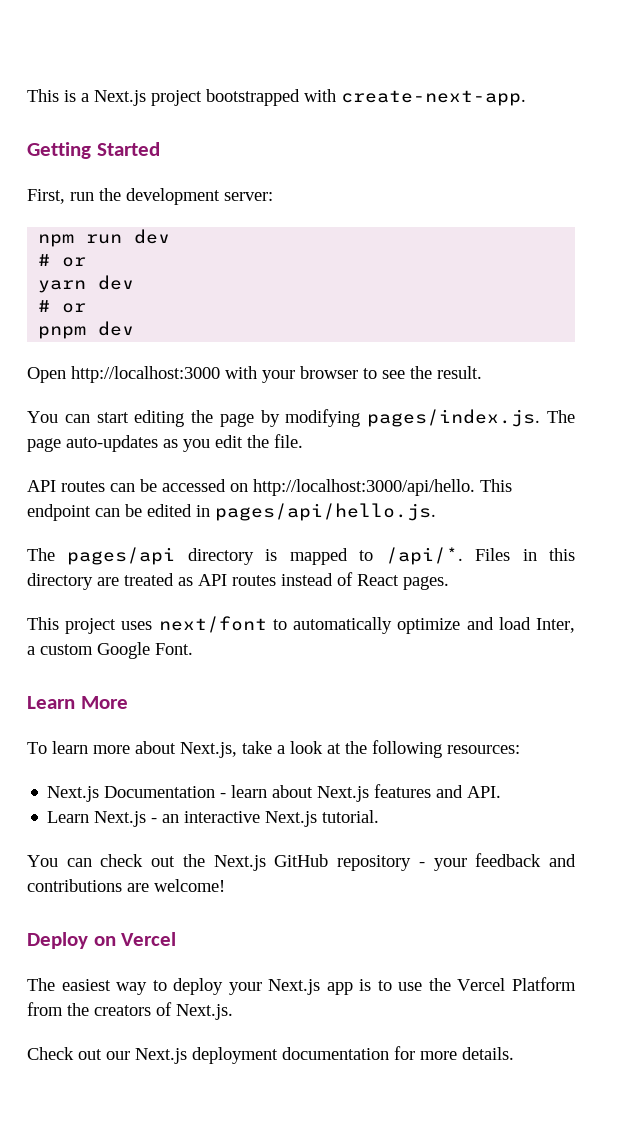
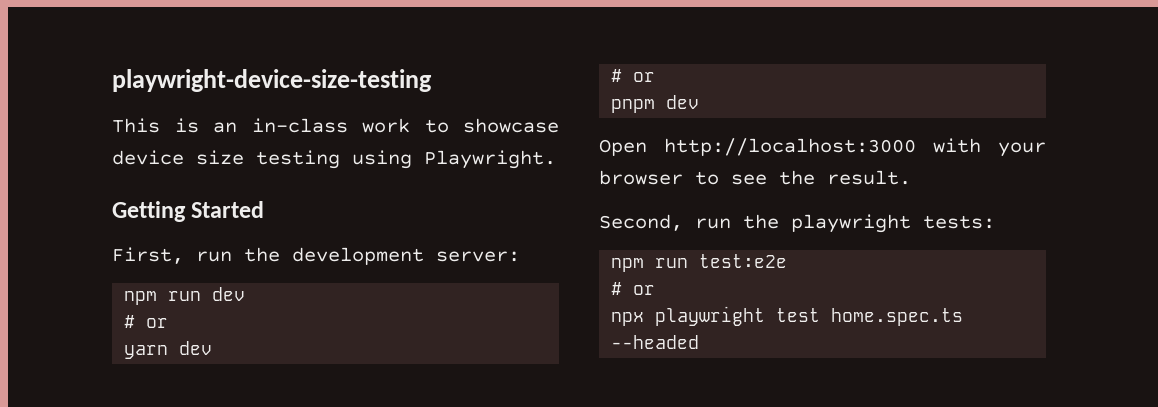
+ playwright-device-size-testing
- This is a Next.js project bootstrapped with create-next-app.
+ This is an in-class work to showcase device size testing using Playwright.
- You can start editing the page by modifying pages/index.js. The page auto-updates as you edit the file.
- API routes can be accessed on http://localhost:3000/api/hello. This endpoint can be edited in pages/api/hello.js.
- The pages/api directory is mapped to /api/*. Files in this directory are treated as API routes instead of React pages.
- This project uses next/font to automatically optimize and load Inter, a custom Google Font.
- Learn More
- To learn more about Next.js, take a look at the following resources:
- Next.js Documentation - learn about Next.js features and API.
- Learn Next.js - an interactive Next.js tutorial.
- You can check out the Next.js GitHub repository - your feedback and contributions are welcome!
- Deploy on Vercel
- The easiest way to deploy your Next.js app is to use the Vercel Platform from the creators of Next.js.
- Check out our Next.js deployment documentation for more details.
+ Second, run the playwright tests:
+ npm run test:e2e
+ # or
+ npx playwright test home.spec.ts --headed

